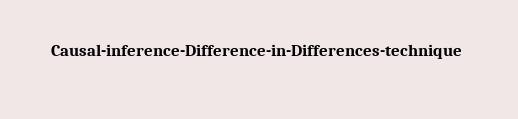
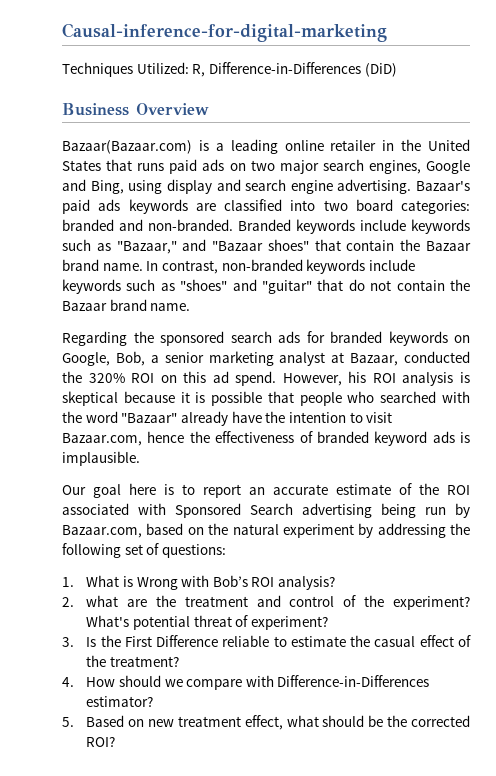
- Causal-inference-Difference-in-Differences-technique
+ Causal-inference-for-digital-marketing
+ Techniques Utilized: R, Difference-in-Differences (DiD)
+ Business Overview
+ Bazaar(Bazaar.com) is a leading online retailer in the United States that runs paid ads on two major search engines, Google and Bing, using display and search engine advertising. Bazaar's paid ads keywords are classified into two board categories: branded and non-branded. Branded keywords include keywords such as "Bazaar," and "Bazaar shoes" that contain the Bazaar brand name. In contrast, non-branded keywords include keywords such as "shoes" and "guitar" that do not contain the Bazaar brand name.
+ Regarding the sponsored search ads for branded keywords on Google, Bob, a senior marketing analyst at Bazaar, conducted the 320% ROI on this ad spend. However, his ROI analysis is skeptical because it is possible that people who searched with the word "Bazaar" already have the intention to visit Bazaar.com, hence the effectiveness of branded keyword ads is implausible.
+ Our goal here is to report an accurate estimate of the ROI associated with Sponsored Search advertising being run by Bazaar.com, based on the natural experiment by addressing the following set of questions:
+ 1. What is Wrong with Bob’s ROI analysis?
+ 2. what are the treatment and control of the experiment? What's potential threat of experiment?
+ 3. Is the First Difference reliable to estimate the casual effect of the treatment?
+ 4. How should we compare with Difference-in-Differences estimator?
+ 5. Based on new treatment effect, what should be the corrected ROI?

